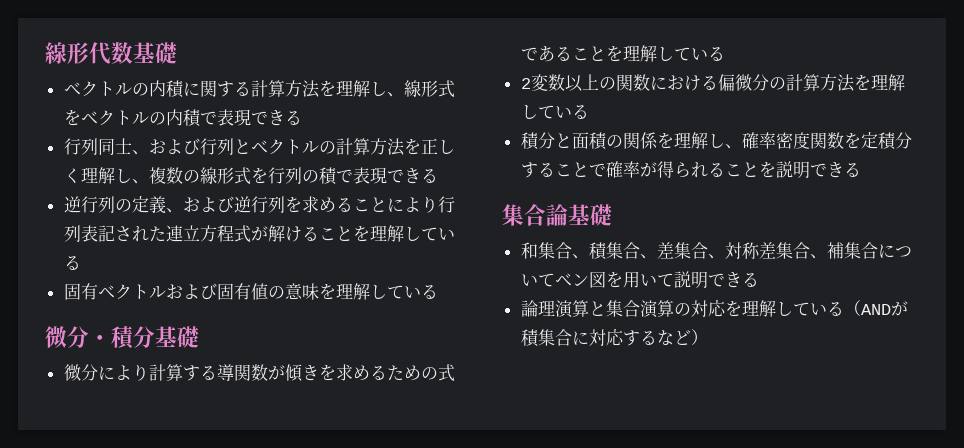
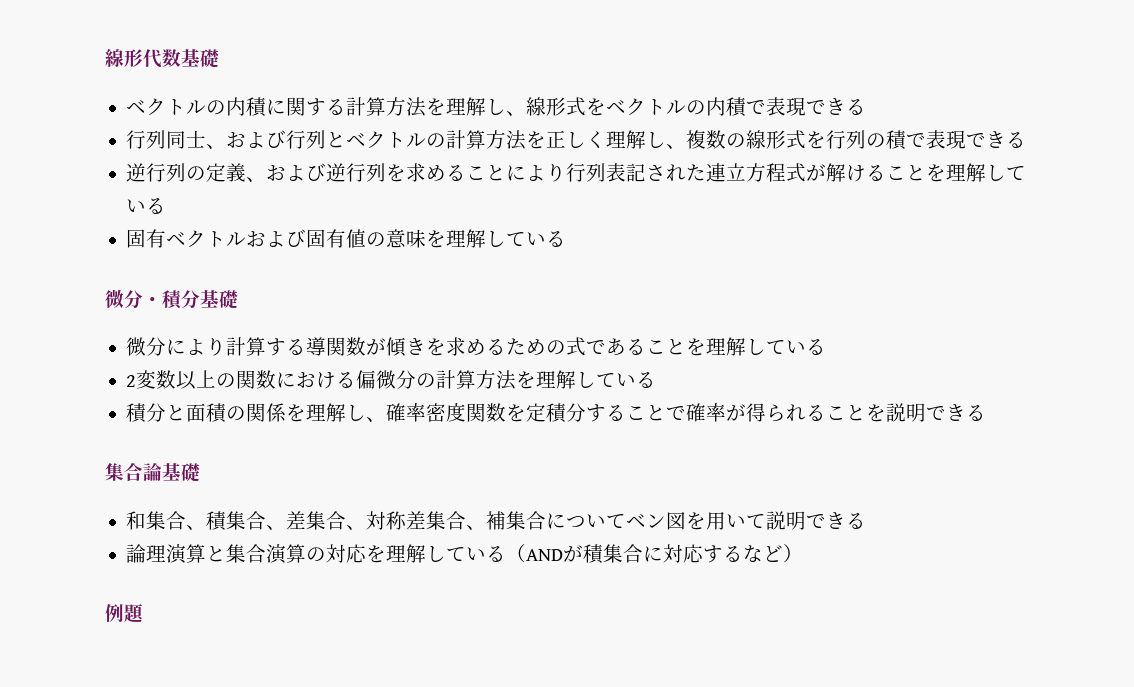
+ 例題

